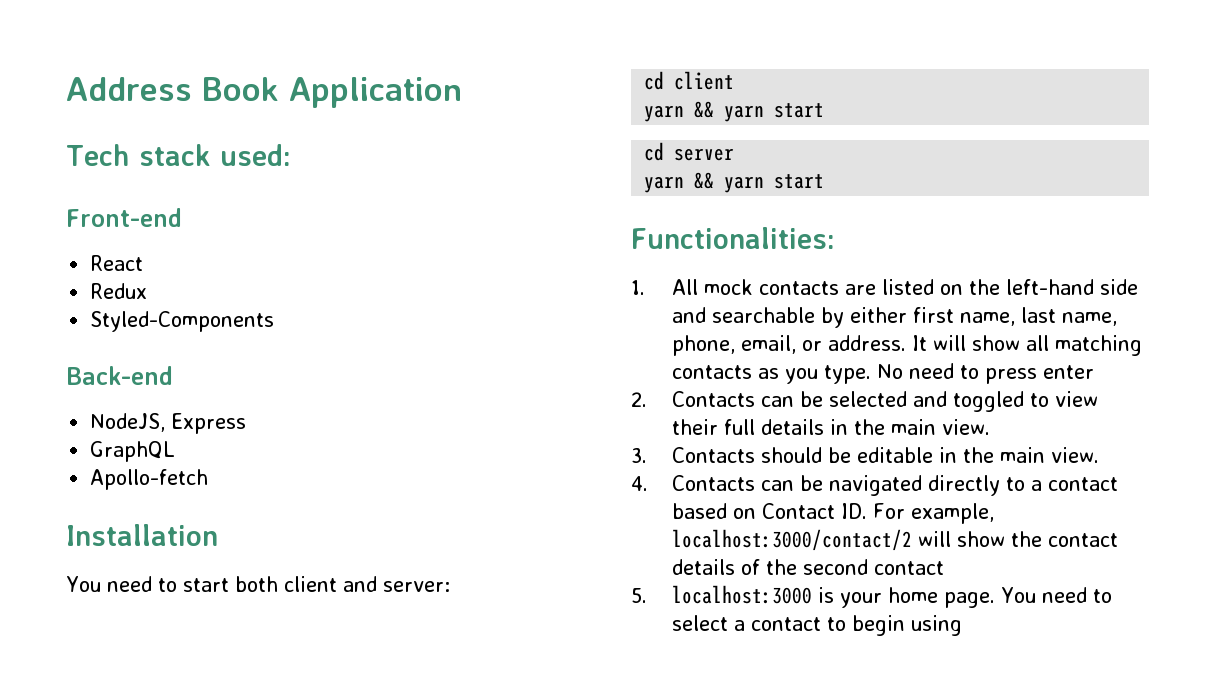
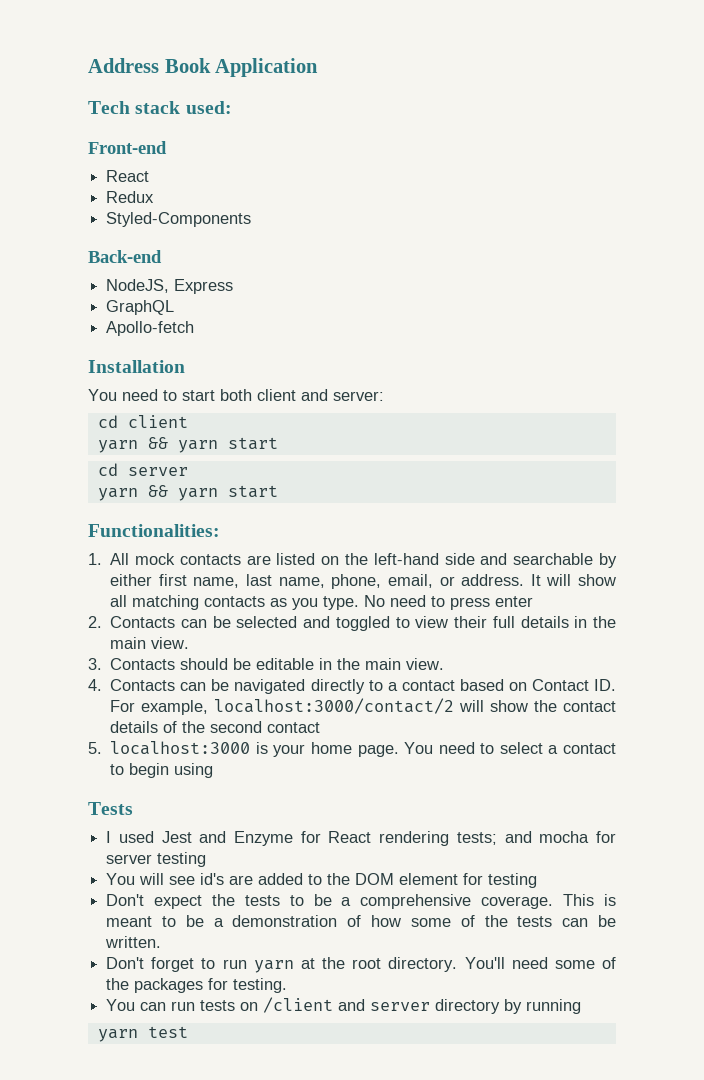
+ Tests
+ I used Jest and Enzyme for React rendering tests; and mocha for server testing
+ You will see id's are added to the DOM element for testing
+ Don't expect the tests to be a comprehensive coverage. This is meant to be a demonstration of how some of the tests can be written.
+ Don't forget to run yarn at the root directory. You'll need some of the packages for testing.
+ You can run tests on /client and server directory by running
+ yarn test

